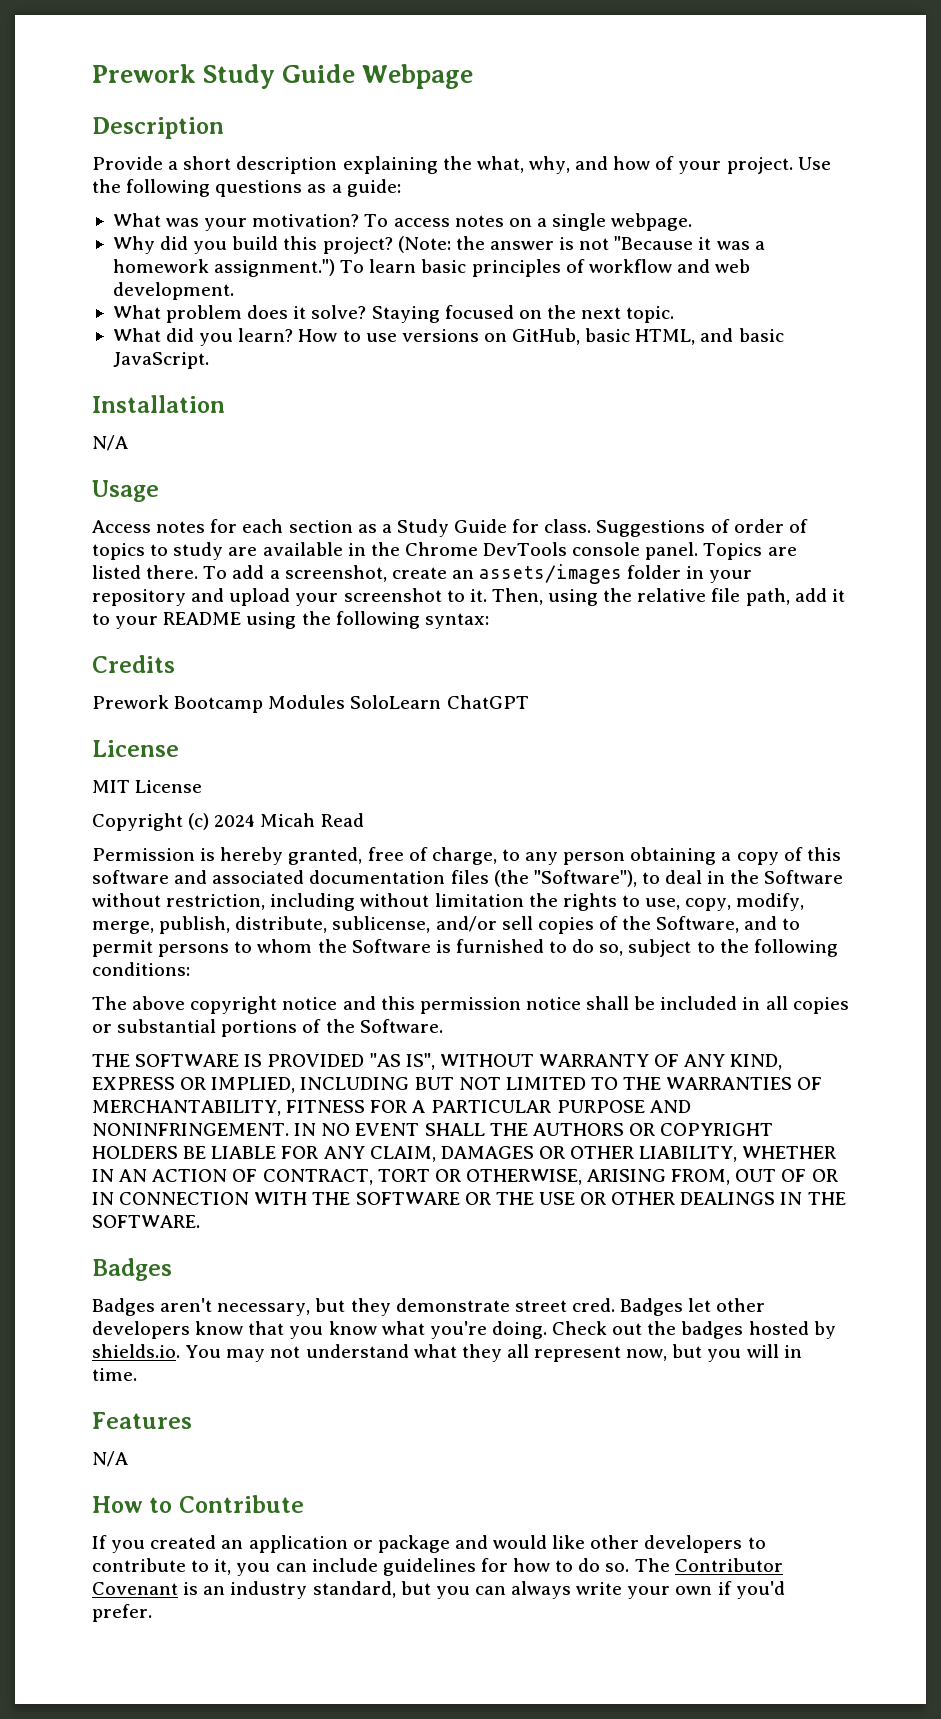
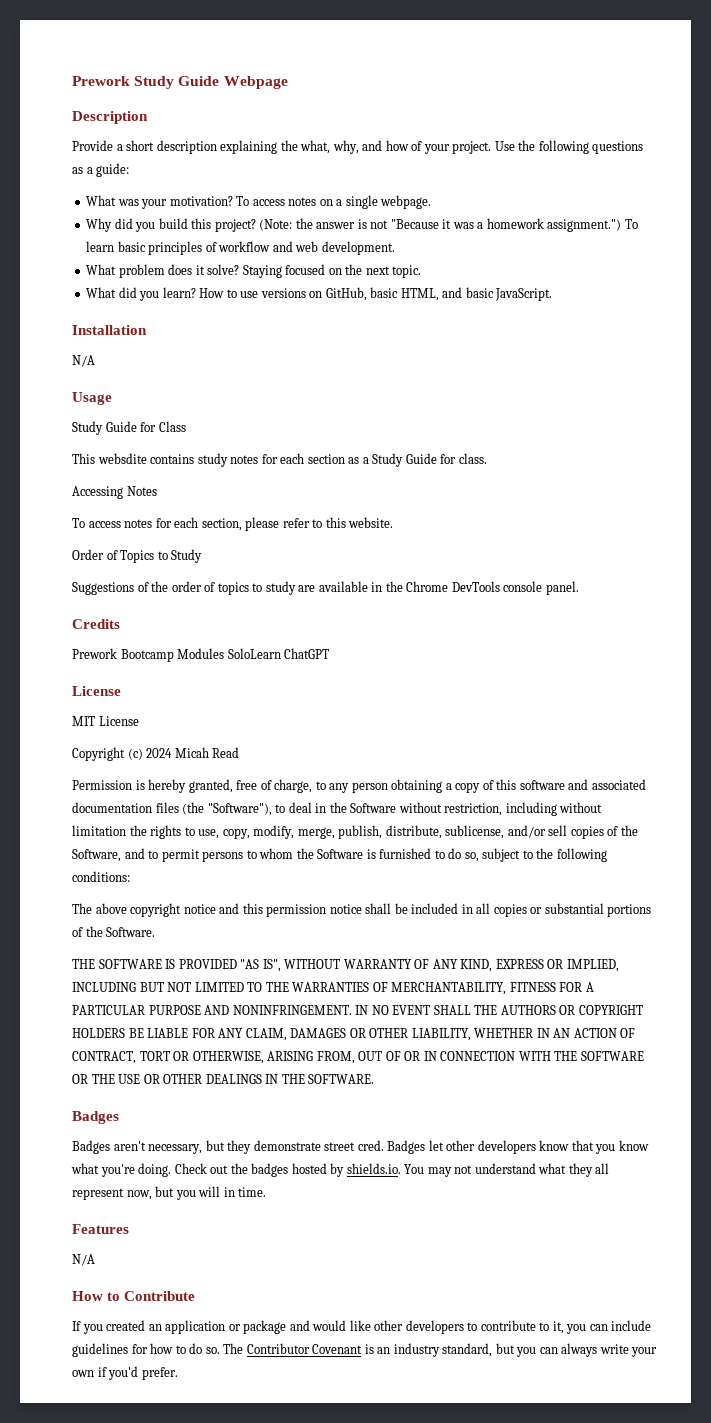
- Access notes for each section as a Study Guide for class. Suggestions of order of topics to study are available in the Chrome DevTools console panel. Topics are listed there. To add a screenshot, create an assets/images folder in your repository and upload your screenshot to it. Then, using the relative file path, add it to your README using the following syntax:
+ Study Guide for Class
+ This websdite contains study notes for each section as a Study Guide for class.
+ Accessing Notes
+ To access notes for each section, please refer to this website.
+ Order of Topics to Study
+ Suggestions of the order of topics to study are available in the Chrome DevTools console panel.

